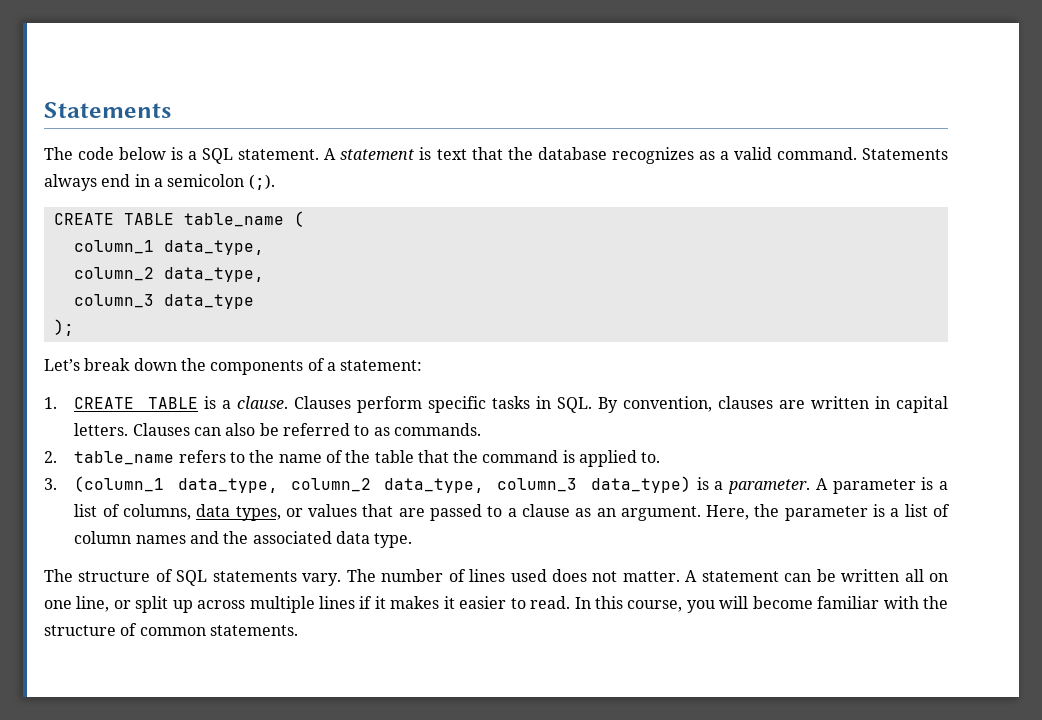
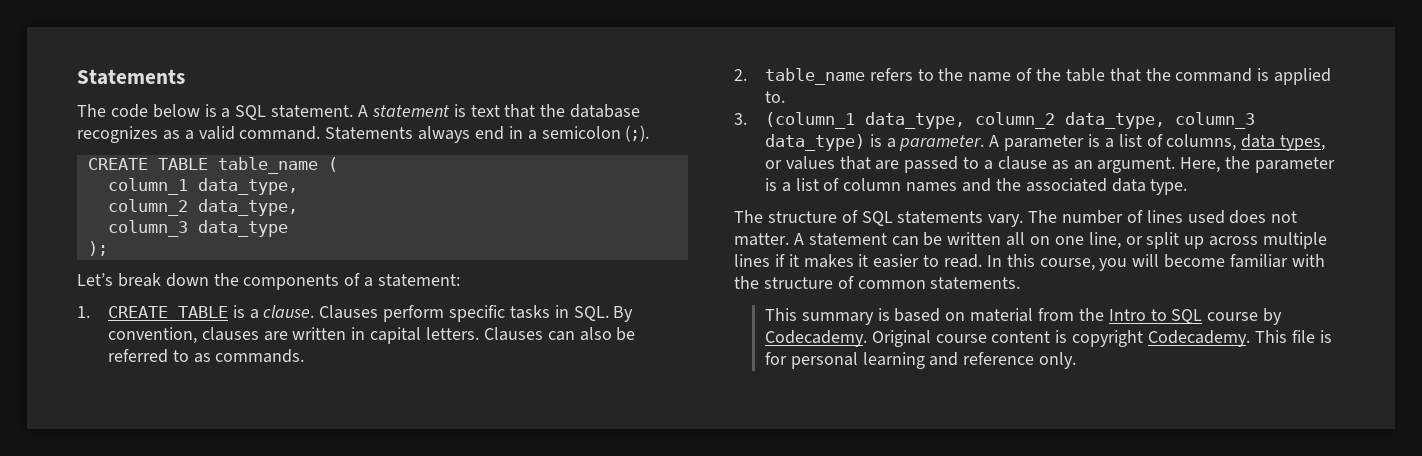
+ This summary is based on material from the Intro to SQL course by Codecademy. Original course content is copyright Codecademy. This file is for personal learning and reference only.

